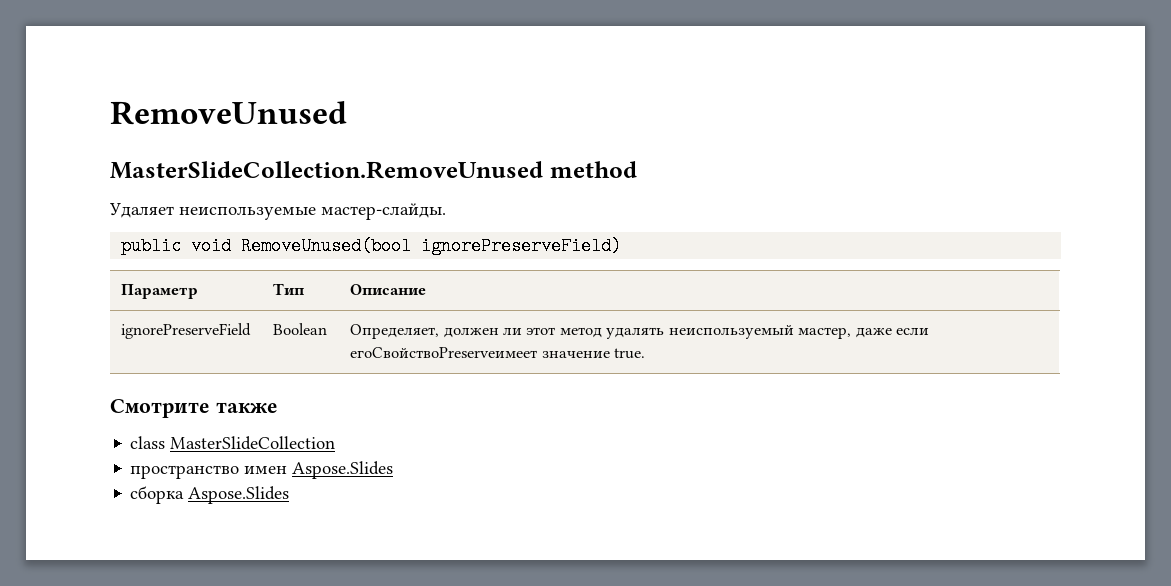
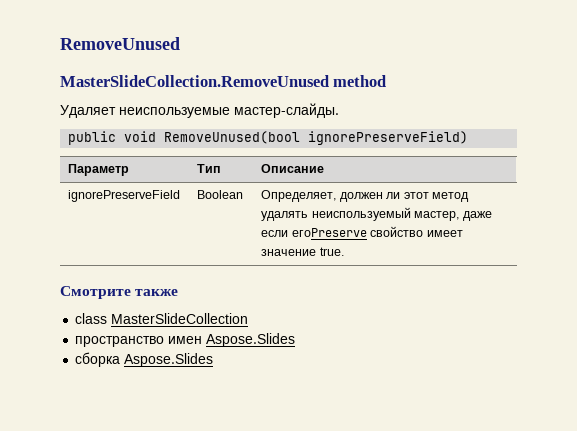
- ignorePreserveField | Boolean | Определяет, должен ли этот метод удалять неиспользуемый мастер, даже если егоСвойствоPreserveимеет значение true.
+ ignorePreserveField | Boolean | Определяет, должен ли этот метод удалять неиспользуемый мастер, даже если егоPreserve свойство имеет значение true.

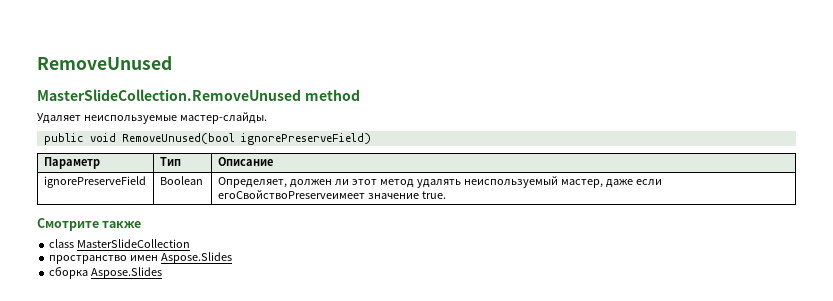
- ignorePreserveField | Boolean | Определяет, должен ли этот метод удалять неиспользуемый мастер, даже если егоPreserve свойство имеет значение true.
+ ignorePreserveField | Boolean | Определяет, должен ли этот метод удалять неиспользуемый мастер, даже если егоСвойствоPreserveимеет значение true.

